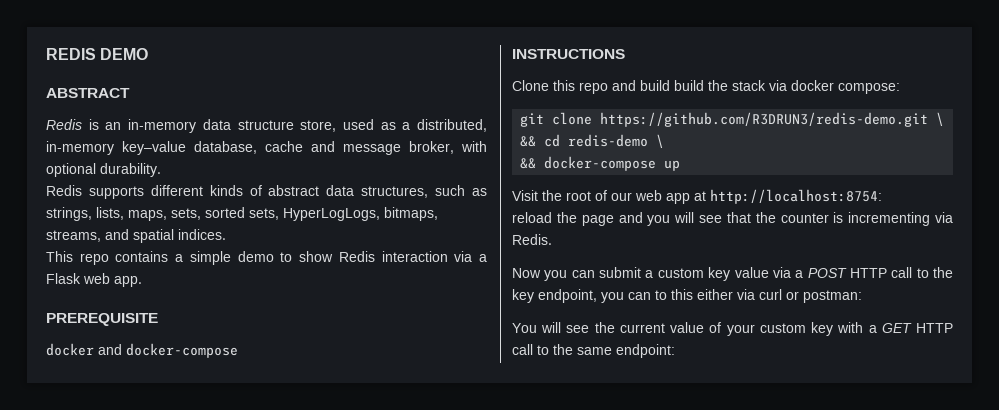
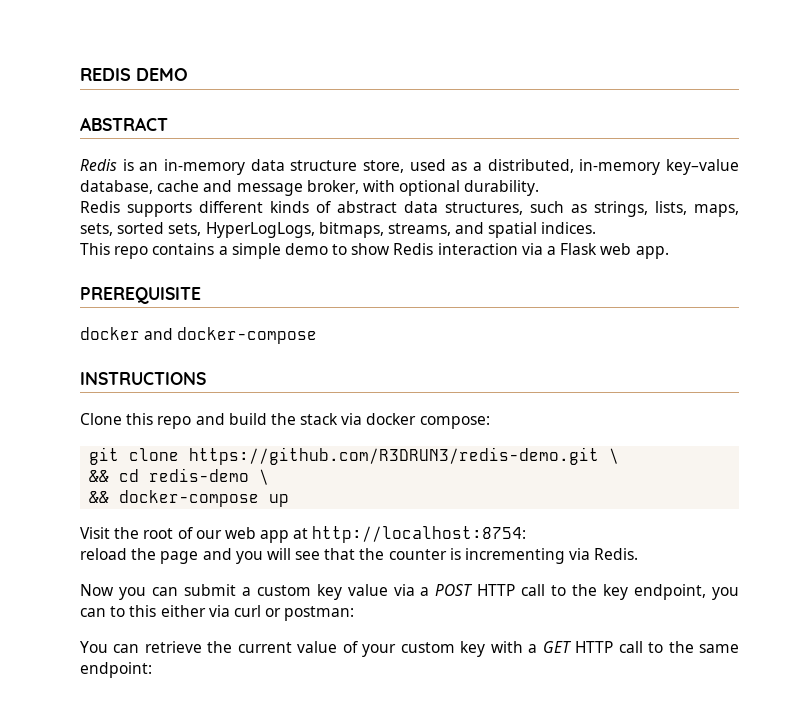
- Clone this repo and build build the stack via docker compose:
+ Clone this repo and build the stack via docker compose:
- You will see the current value of your custom key with a GET HTTP call to the same endpoint:
+ You can retrieve the current value of your custom key with a GET HTTP call to the same endpoint:

